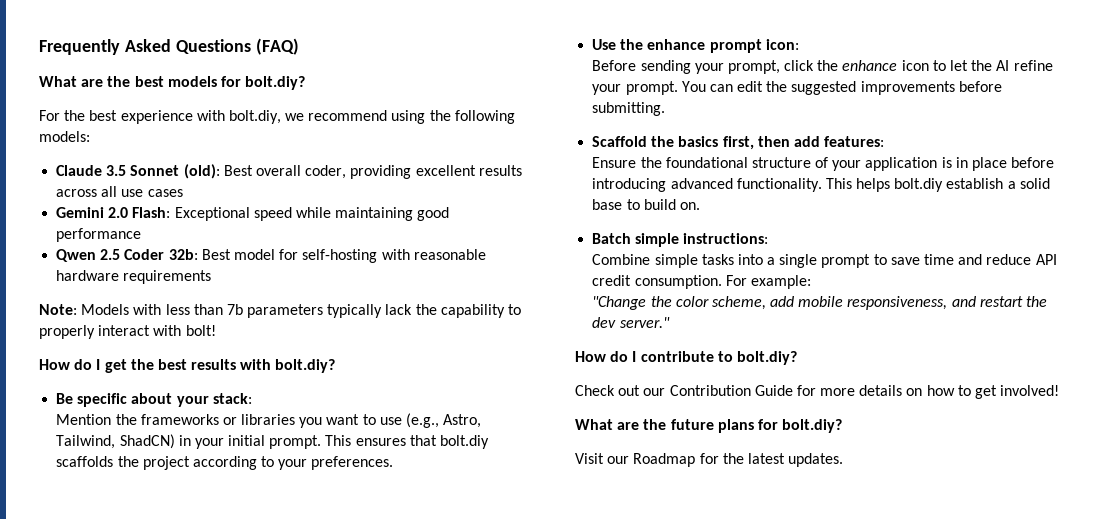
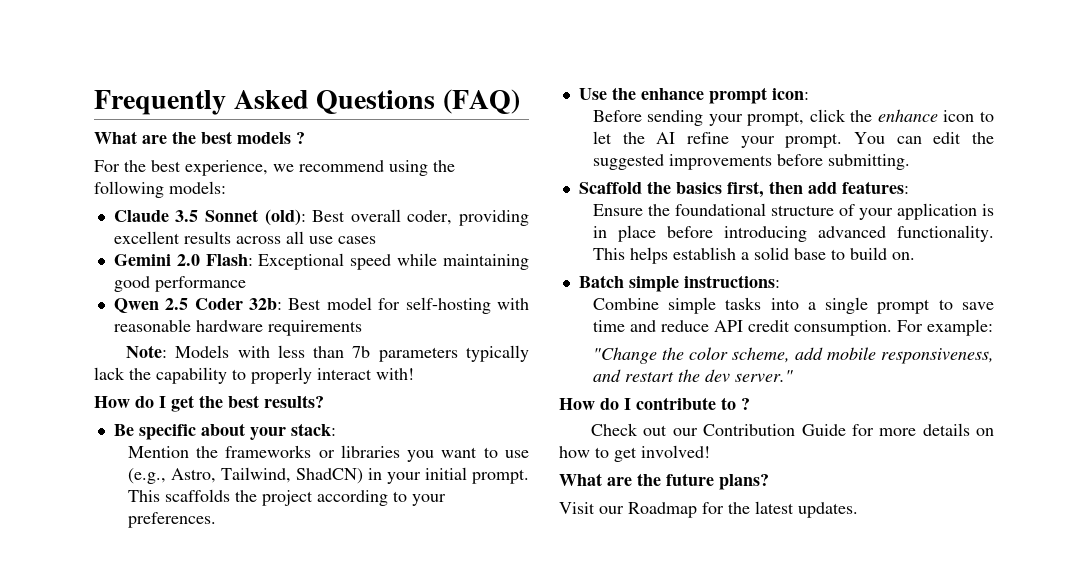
- What are the best models for bolt.diy?
+ What are the best models ?
- For the best experience with bolt.diy, we recommend using the following models:
+ For the best experience, we recommend using the following models:
- Note: Models with less than 7b parameters typically lack the capability to properly interact with bolt!
+ Note: Models with less than 7b parameters typically lack the capability to properly interact with!
- How do I get the best results with bolt.diy?
+ How do I get the best results?
- This ensures that bolt.diy scaffolds the project according to your preferences.
+ This scaffolds the project according to your preferences.
- This helps bolt.diy establish a solid base to build on.
+ This helps establish a solid base to build on.
- How do I contribute to bolt.diy?
+ How do I contribute to ?
- What are the future plans for bolt.diy?
+ What are the future plans?

